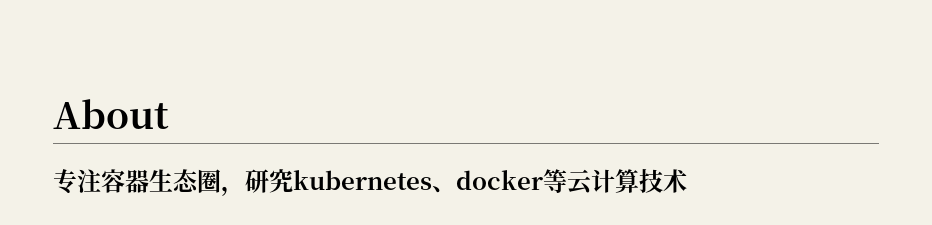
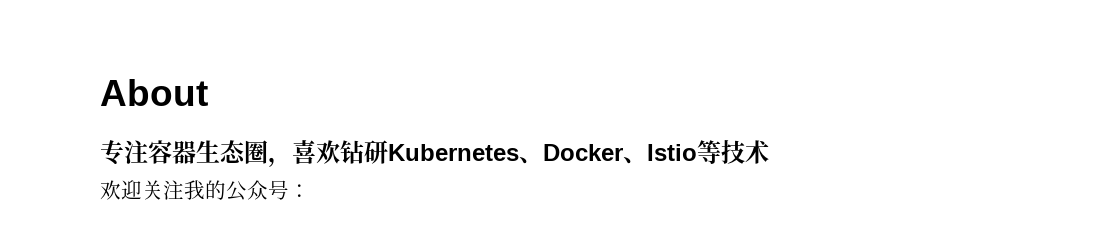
- 专注容器生态圈，研究kubernetes、docker等云计算技术
+ 专注容器生态圈，喜欢钻研Kubernetes、Docker、Istio等技术
+ 欢迎关注我的公众号：

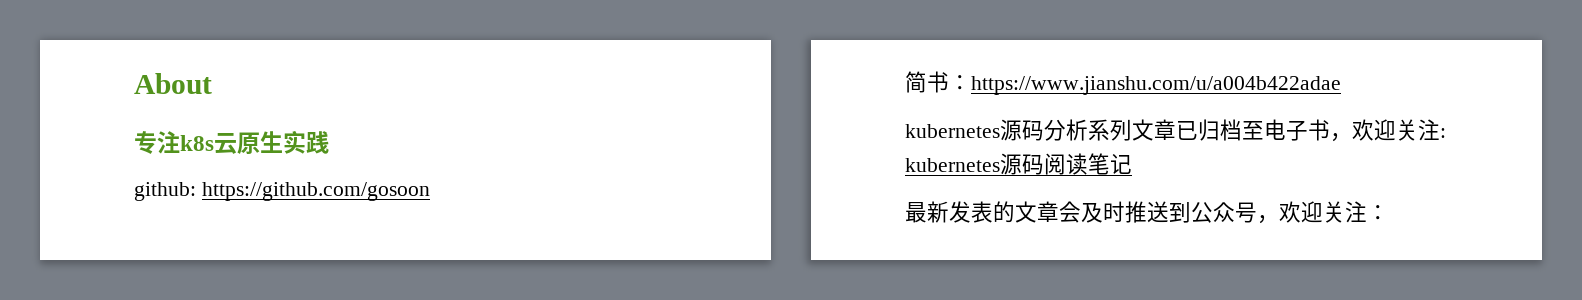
- 专注容器生态圈，喜欢钻研Kubernetes、Docker、Istio等技术
- 欢迎关注我的公众号：
+ 专注k8s云原生实践
+ github: https://github.com/gosoon
+ 简书：https://www.jianshu.com/u/a004b422adae
+ kubernetes源码分析系列文章已归档至电子书，欢迎关注: kubernetes源码阅读笔记
+ 最新发表的文章会及时推送到公众号，欢迎关注：

